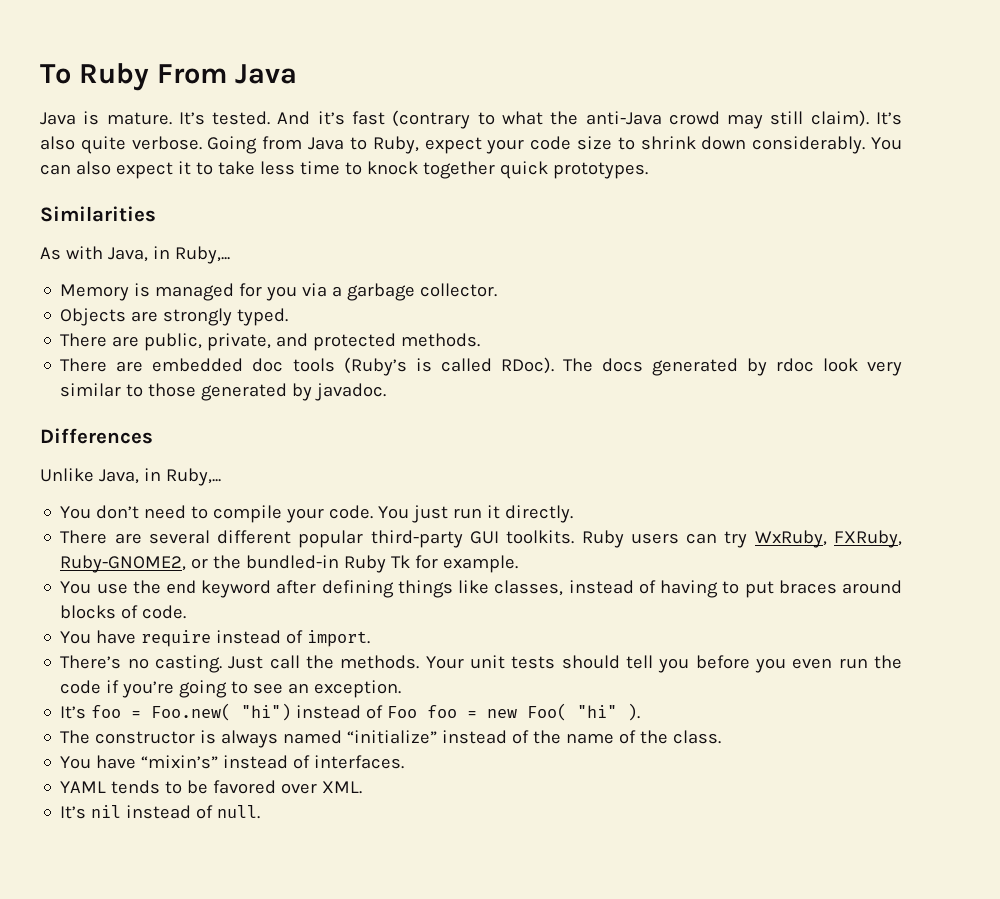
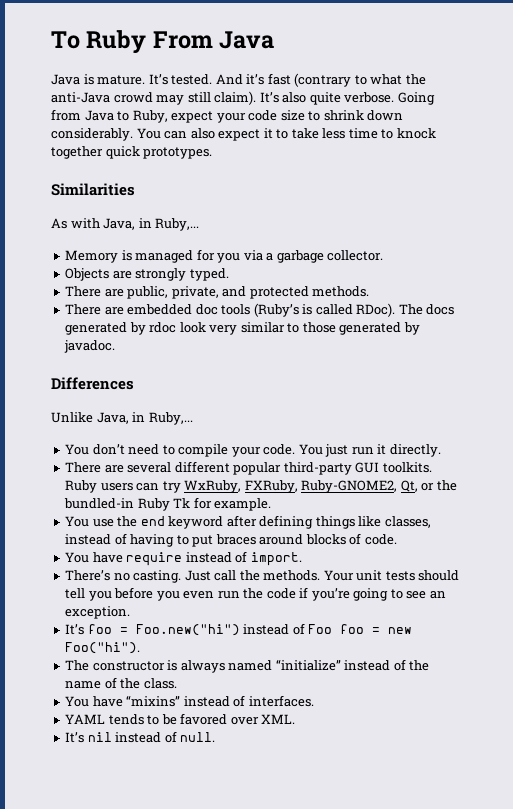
- Ruby users can try WxRuby, FXRuby, Ruby-GNOME2, or the bundled-in Ruby Tk for example.
+ Ruby users can try WxRuby, FXRuby, Ruby-GNOME2, Qt, or the bundled-in Ruby Tk for example.
- It’s foo = Foo.new( "hi") instead of Foo foo = new Foo( "hi" ).
+ It’s foo = Foo.new("hi") instead of Foo foo = new Foo("hi").
- You have “mixin’s” instead of interfaces.
+ You have “mixins” instead of interfaces.

